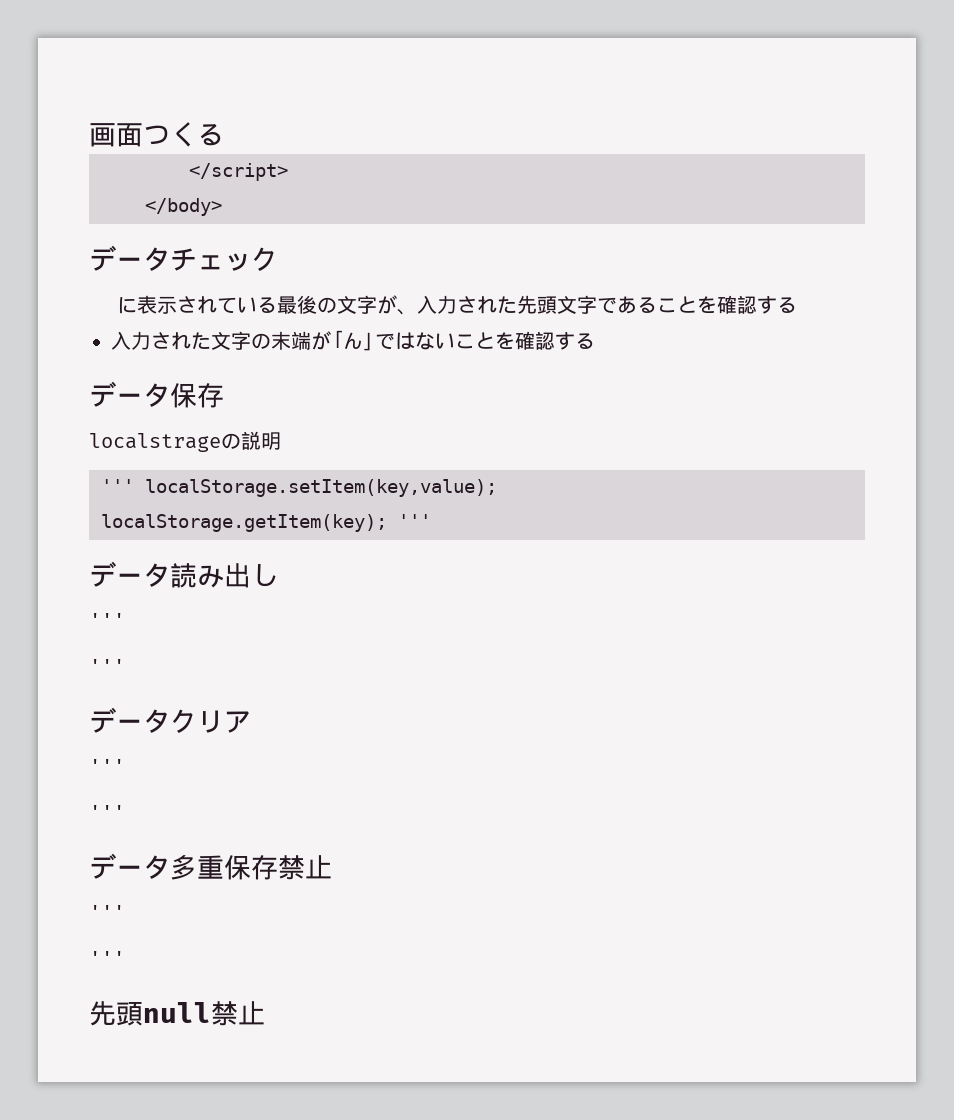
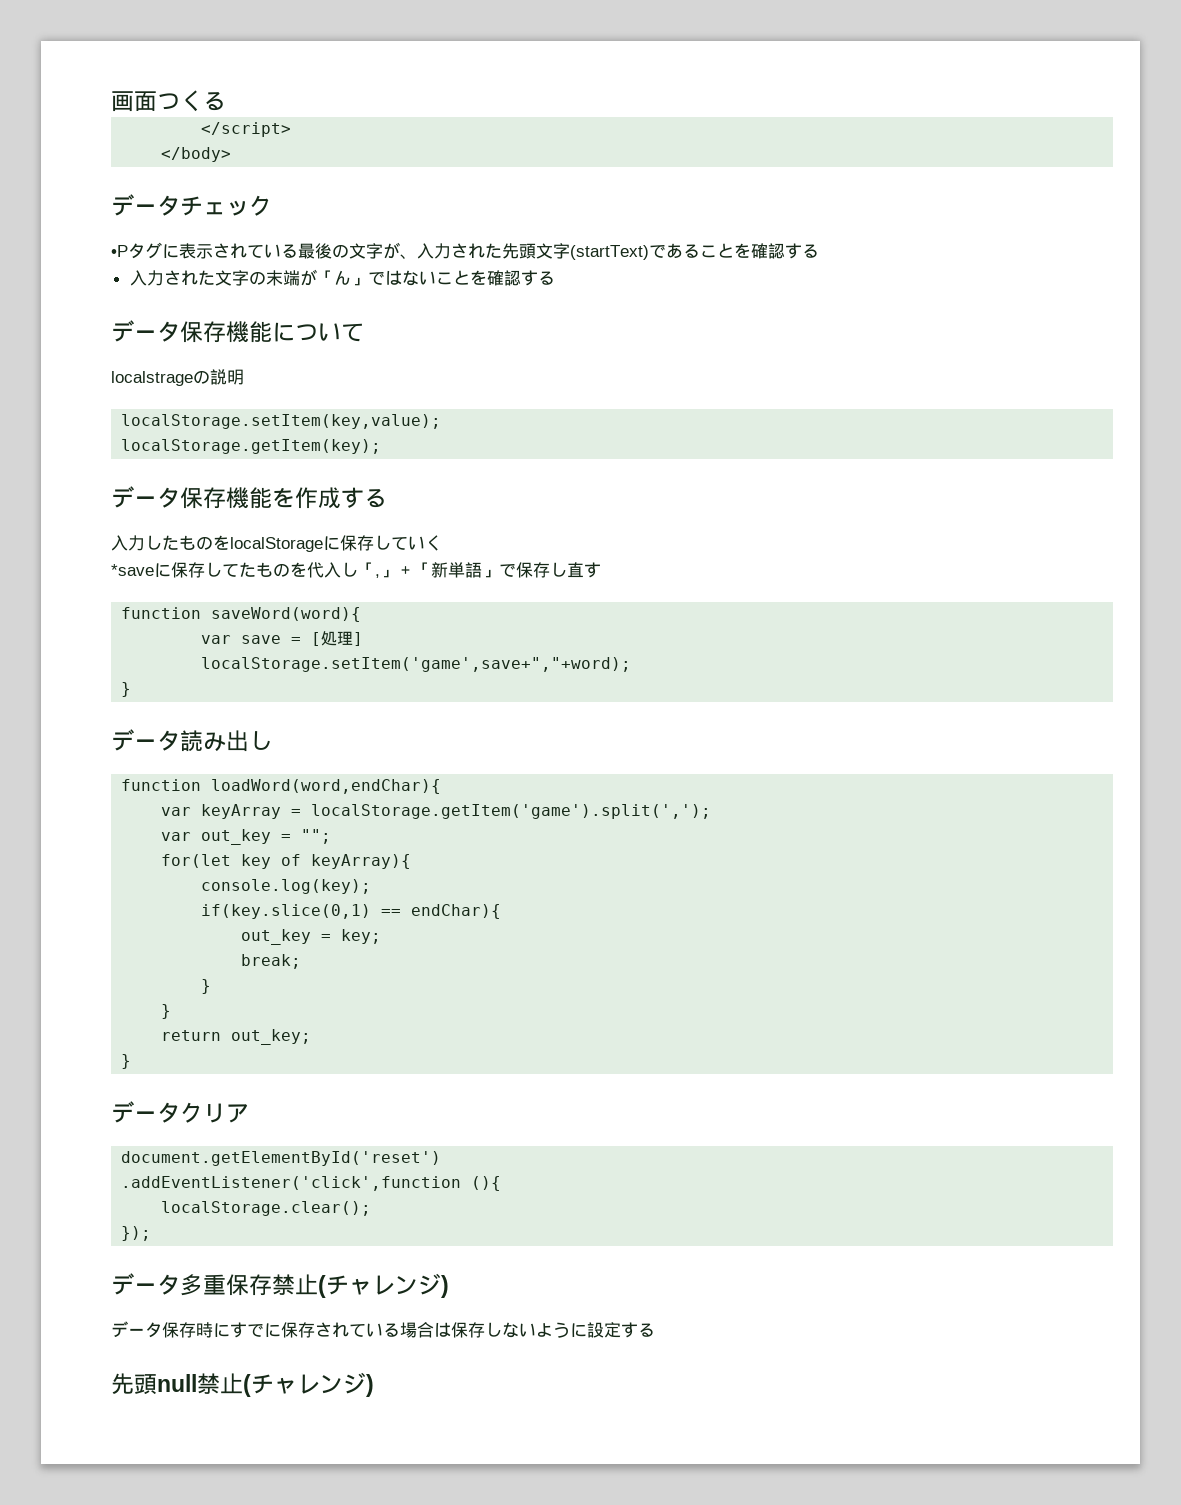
- に表示されている最後の文字が、入力された先頭文字であることを確認する
+ •Pタグに表示されている最後の文字が、入力された先頭文字(startText)であることを確認する
- データ保存
+ データ保存機能について
- ''' localStorage.setItem(key,value);
+ localStorage.setItem(key,value);
- localStorage.getItem(key); '''
+ localStorage.getItem(key);
+ データ保存機能を作成する
+ 入力したものをlocalStorageに保存していく
+ *saveに保存してたものを代入し「,」＋「新単語」で保存し直す
+ function saveWord(word){
+ var save = [処理]
+ localStorage.setItem('game',save+","+word);
+ }
  データ読み出し
- '''
- '''
+ function loadWord(word,endChar){
+ var keyArray = localStorage.getItem('game').split(',');
+ var out_key = "";
+ for(let key of keyArray){
+ console.log(key);
+ if(key.slice(0,1) == endChar){
+ out_key = key;
+ break;
+ }
+ }
+ return out_key;
+ }
  データクリア
- '''
- '''
+ document.getElementById('reset')
+ .addEventListener('click',function (){
+ localStorage.clear();
+ });
- データ多重保存禁止
- '''
- '''
+ データ多重保存禁止(チャレンジ)
+ データ保存時にすでに保存されている場合は保存しないように設定する
- 先頭null禁止
+ 先頭null禁止(チャレンジ)

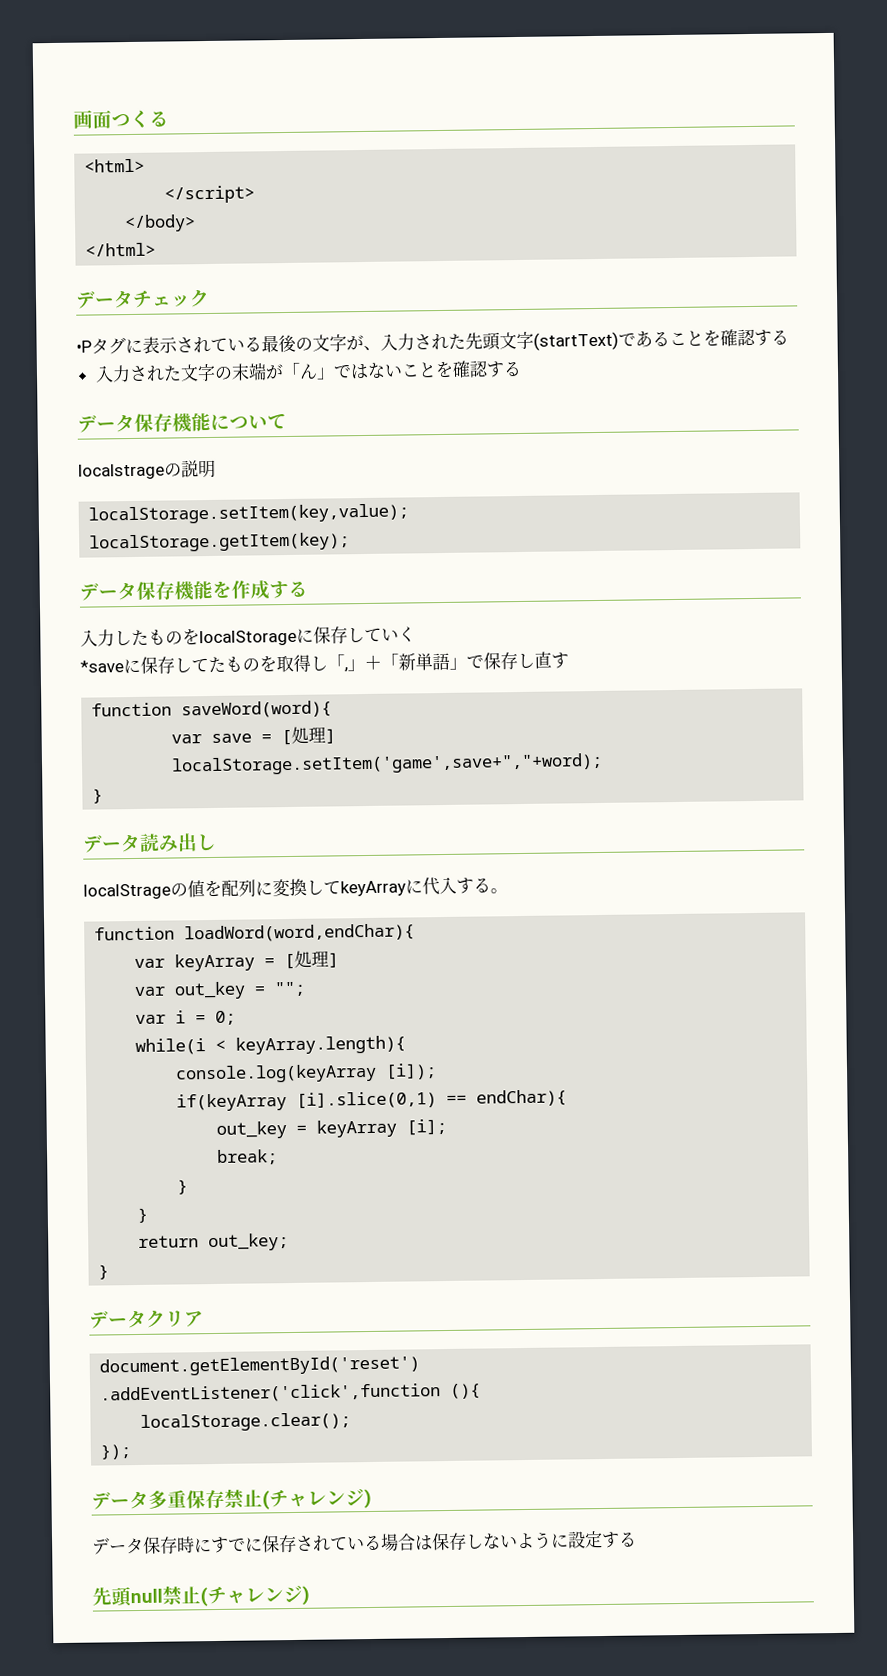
+ <html>
+ </html>
- *saveに保存してたものを代入し「,」＋「新単語」で保存し直す
+ *saveに保存してたものを取得し「,」＋「新単語」で保存し直す
+ localStrageの値を配列に変換してkeyArrayに代入する。
- var keyArray = localStorage.getItem('game').split(',');
+ var keyArray = [処理]
- for(let key of keyArray){
- console.log(key);
- if(key.slice(0,1) == endChar){
+ var i = 0;
+ while(i < keyArray.length){
+ console.log(keyArray [i]);
+ if(keyArray [i].slice(0,1) == endChar){
- out_key = key;
+ out_key = keyArray [i];

